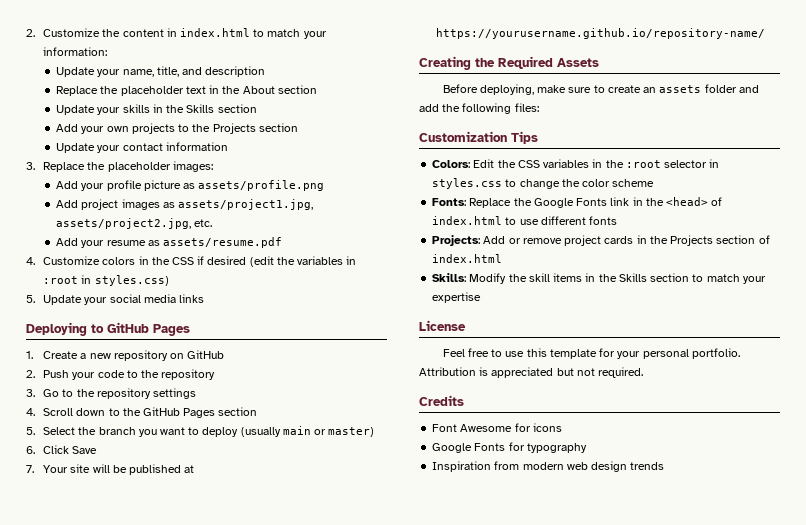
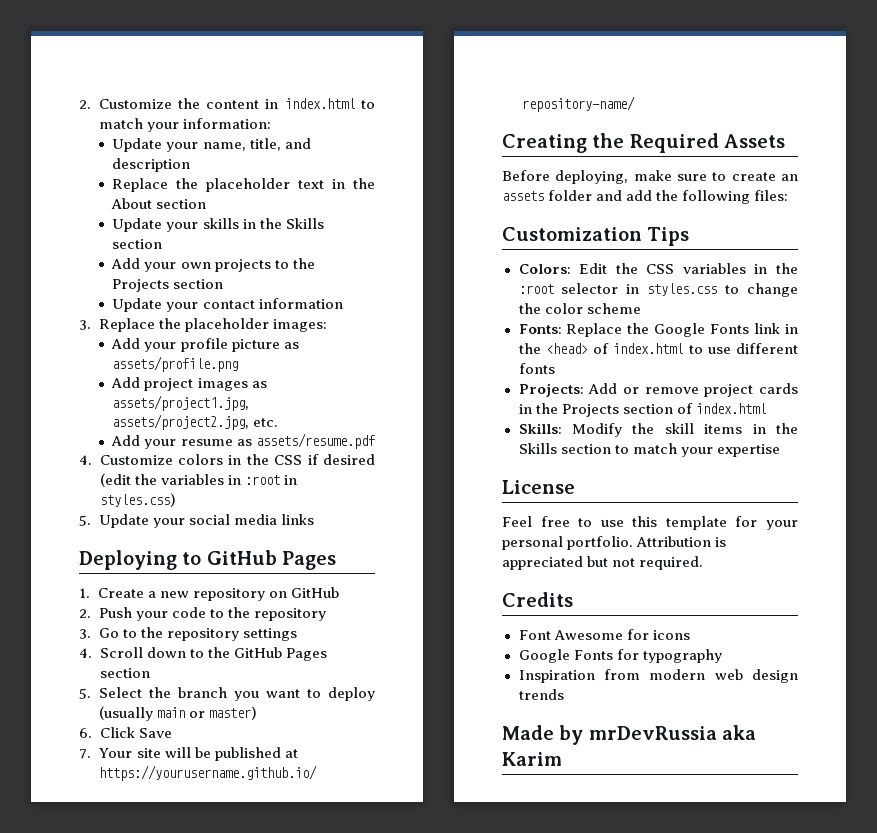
+ Made by mrDevRussia aka Karim

